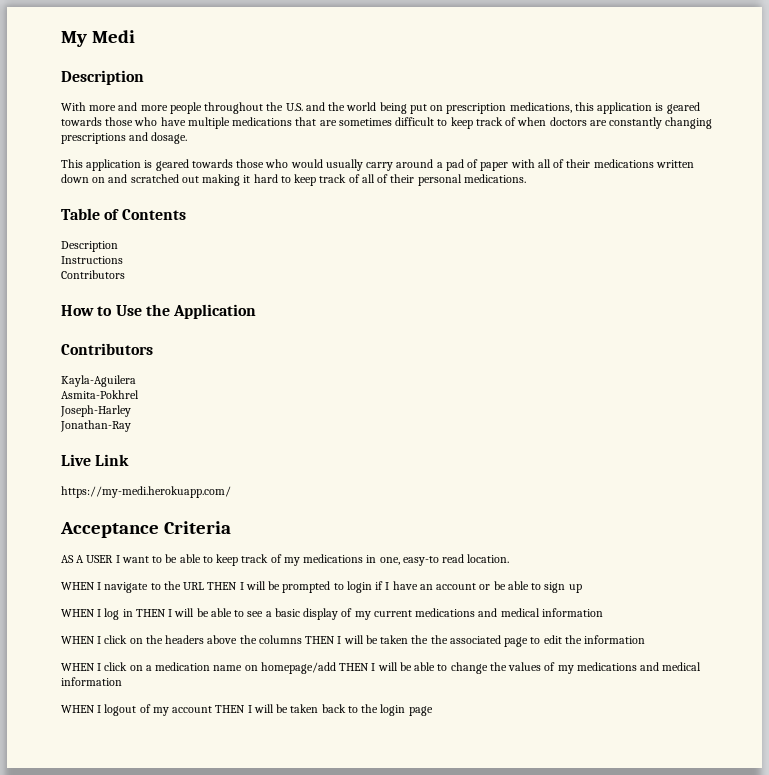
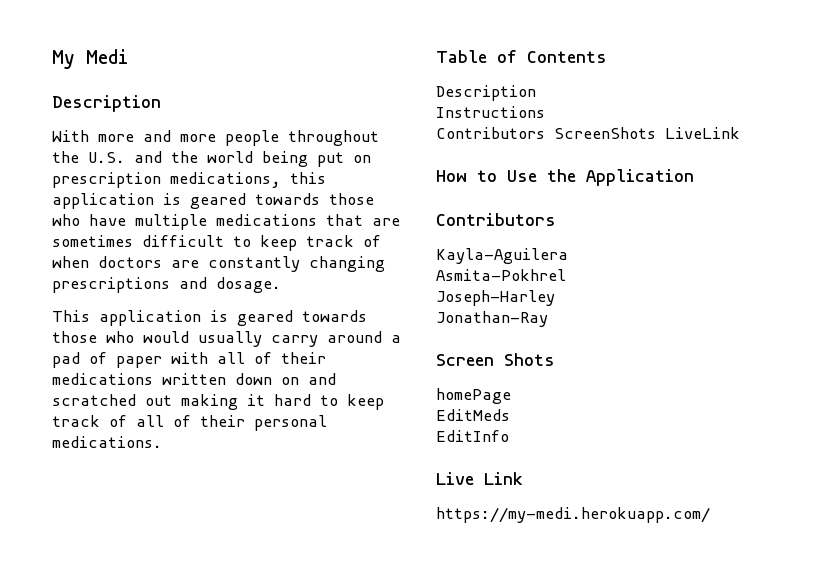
  Instructions
- Contributors
+ Contributors ScreenShots LiveLink
+ Screen Shots
+ homePage
+ EditMeds
+ EditInfo
  Live Link
  https://my-medi.herokuapp.com/
- Acceptance Criteria
- AS A USER I want to be able to keep track of my medications in one, easy-to read location.
- WHEN I navigate to the URL THEN I will be prompted to login if I have an account or be able to sign up
- WHEN I log in THEN I will be able to see a basic display of my current medications and medical information
- WHEN I click on the headers above the columns THEN I will be taken the the associated page to edit the information
- WHEN I click on a medication name on homepage/add THEN I will be able to change the values of my medications and medical information
- WHEN I logout of my account THEN I will be taken back to the login page

